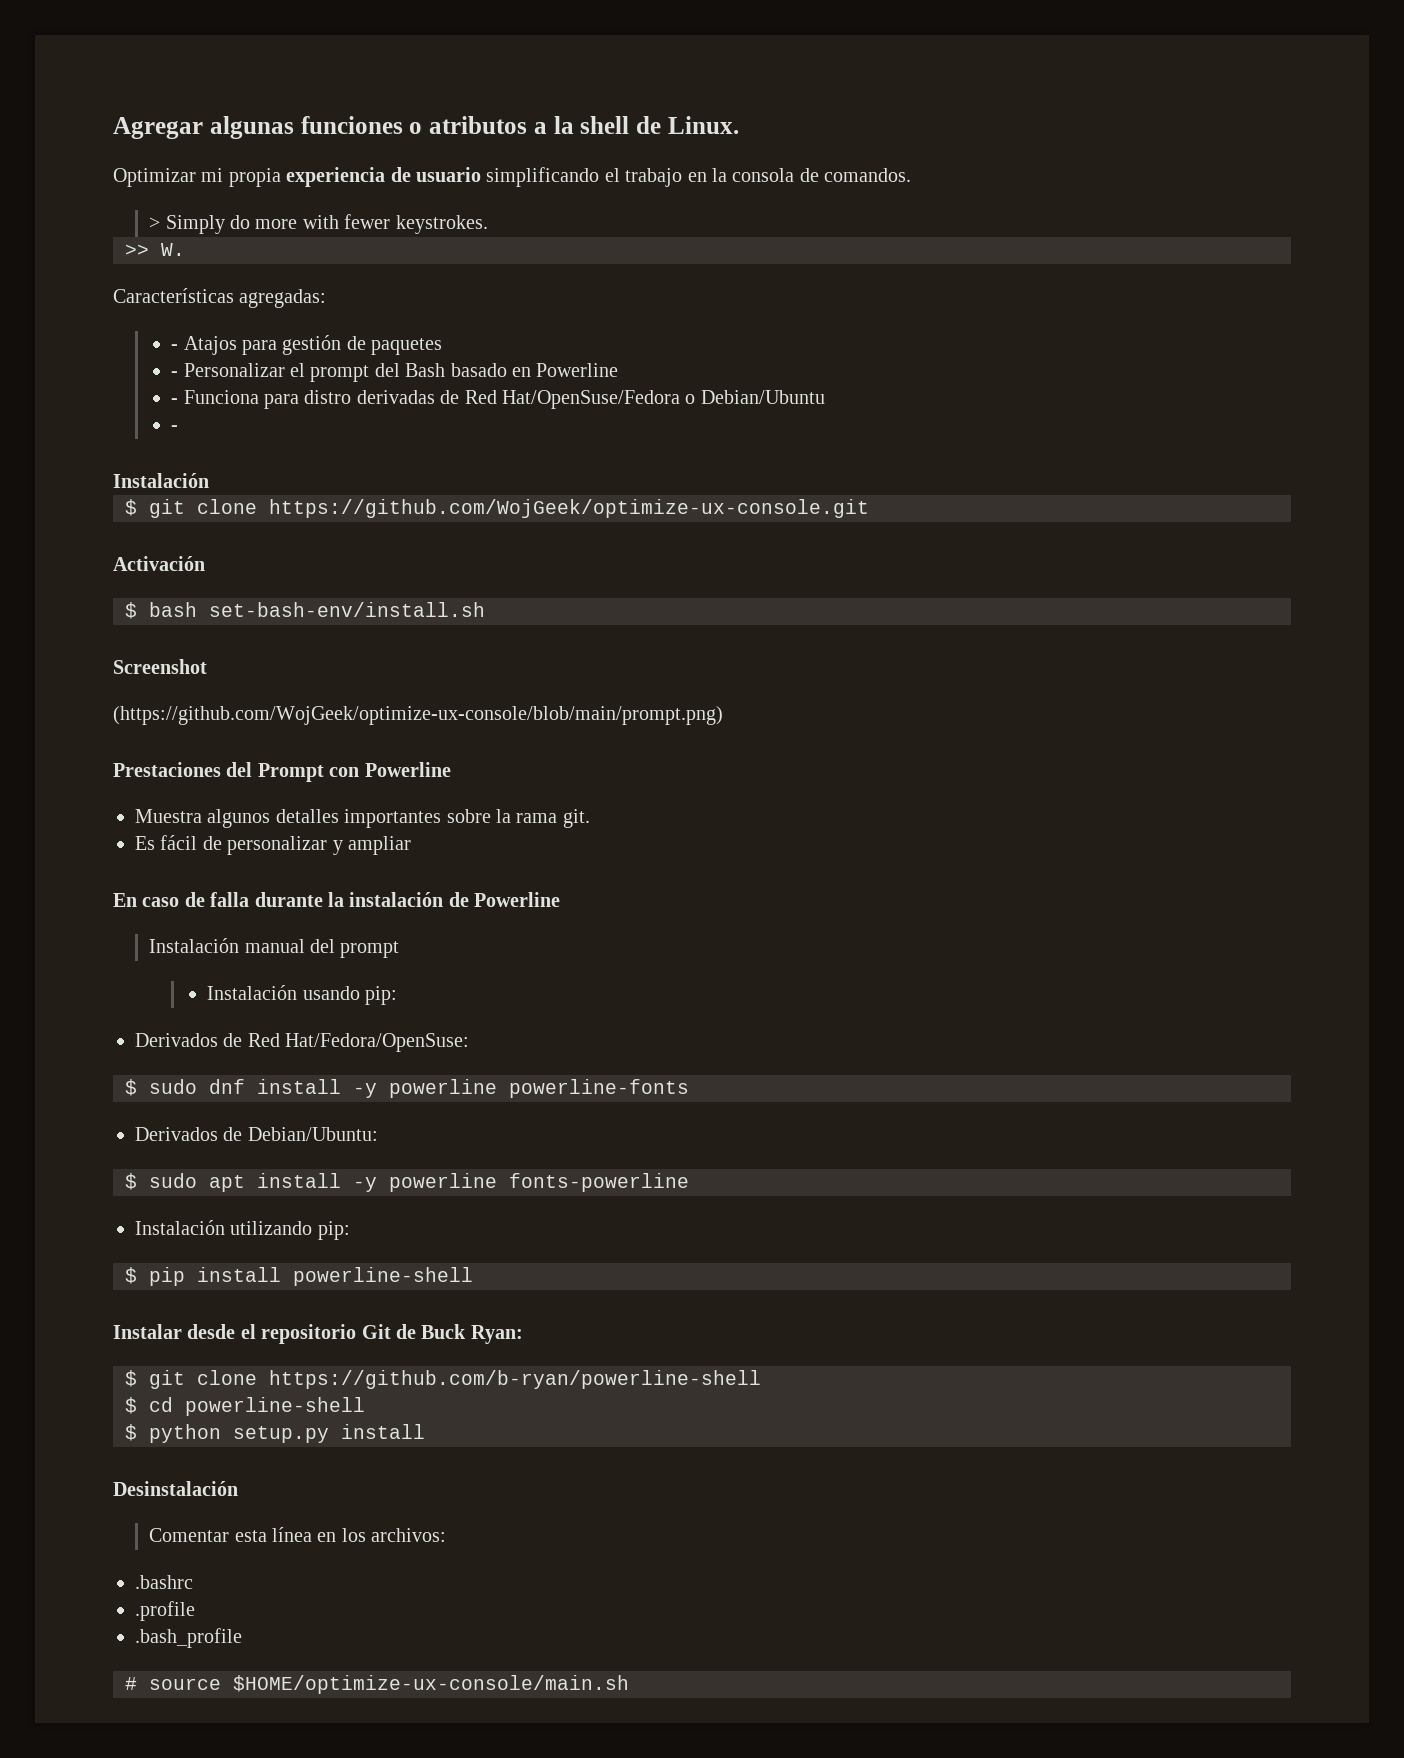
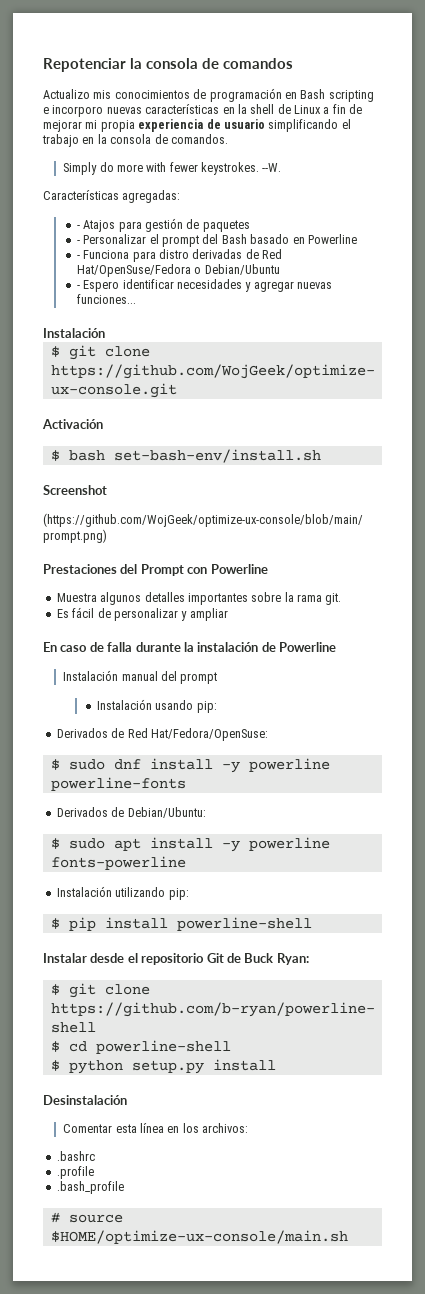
- Agregar algunas funciones o atributos a la shell de Linux.
- Optimizar mi propia experiencia de usuario simplificando el trabajo en la consola de comandos.
+ Repotenciar la consola de comandos
+ Actualizo mis conocimientos de programación en Bash scripting e incorporo nuevas características en la shell de Linux a fin de mejorar mi propia experiencia de usuario simplificando el trabajo en la consola de comandos.
- > Simply do more with fewer keystrokes.
- >> W.
+ Simply do more with fewer keystrokes. --W.
  - Funciona para distro derivadas de Red Hat/OpenSuse/Fedora o Debian/Ubuntu
- -
+ - Espero identificar necesidades y agregar nuevas funciones...

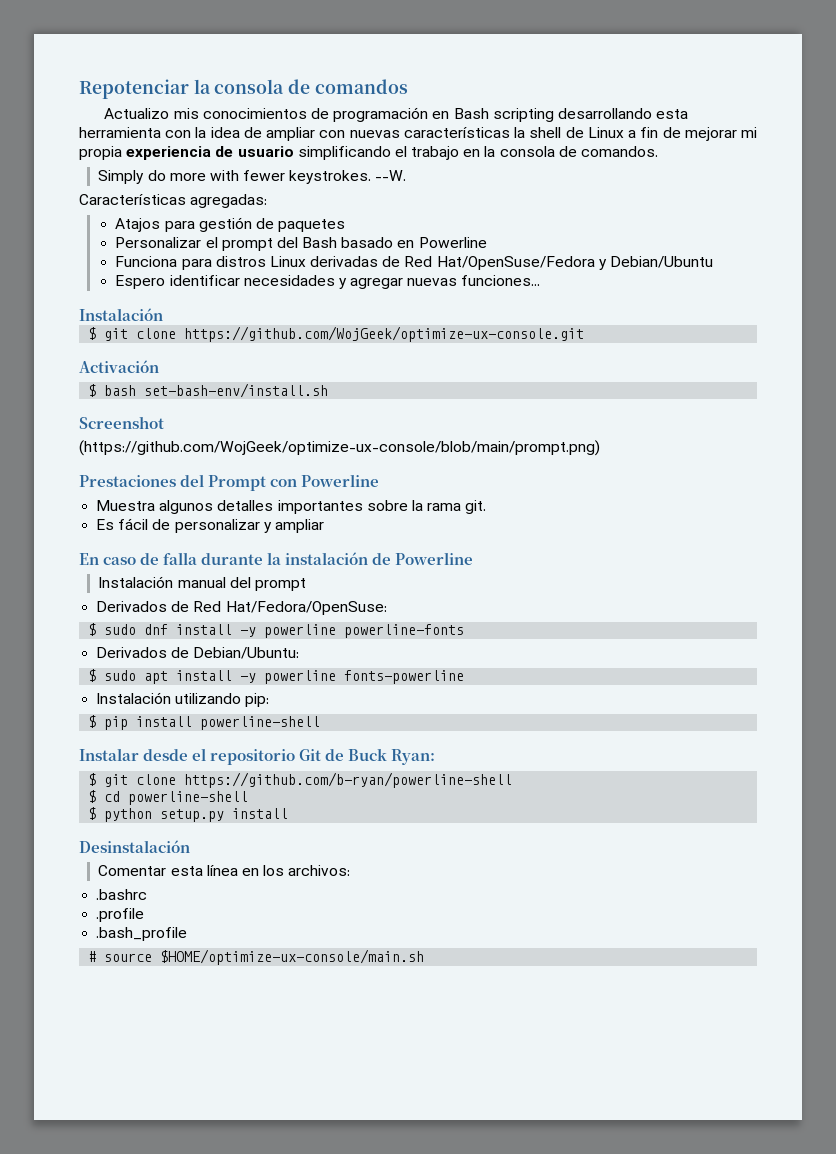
- Actualizo mis conocimientos de programación en Bash scripting e incorporo nuevas características en la shell de Linux a fin de mejorar mi propia experiencia de usuario simplificando el trabajo en la consola de comandos.
+ Actualizo mis conocimientos de programación en Bash scripting desarrollando esta herramienta con la idea de ampliar con nuevas características la shell de Linux a fin de mejorar mi propia experiencia de usuario simplificando el trabajo en la consola de comandos.
- - Atajos para gestión de paquetes
+ Atajos para gestión de paquetes
- - Personalizar el prompt del Bash basado en Powerline
+ Personalizar el prompt del Bash basado en Powerline
- - Funciona para distro derivadas de Red Hat/OpenSuse/Fedora o Debian/Ubuntu
+ Funciona para distros Linux derivadas de Red Hat/OpenSuse/Fedora y Debian/Ubuntu
- - Espero identificar necesidades y agregar nuevas funciones...
+ Espero identificar necesidades y agregar nuevas funciones...
- Instalación usando pip:

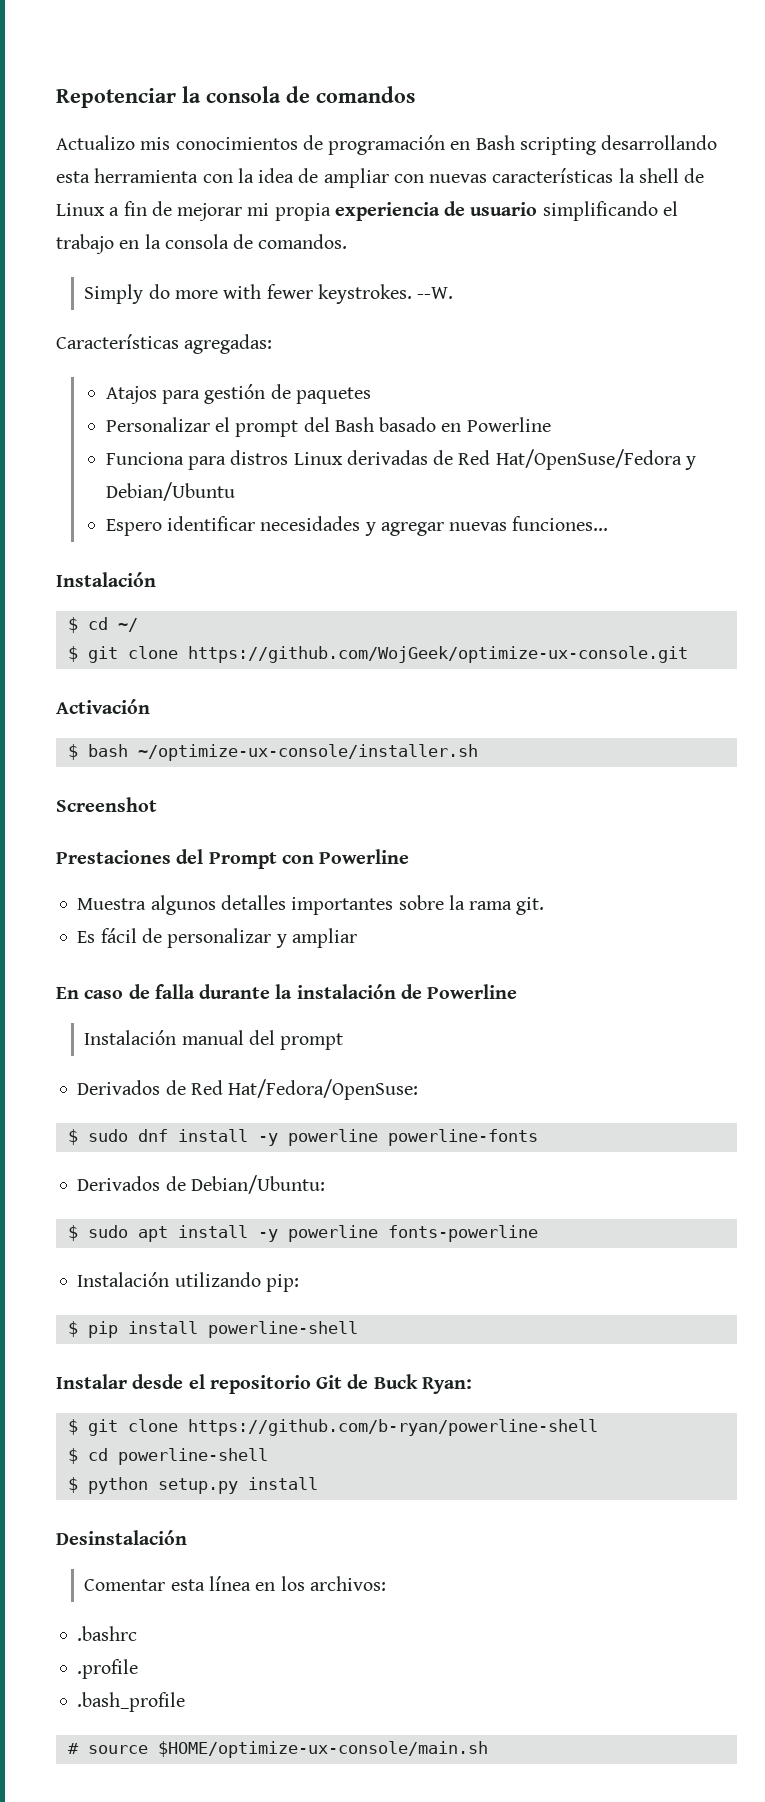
+ $ cd ~/
- $ bash set-bash-env/install.sh
+ $ bash ~/optimize-ux-console/installer.sh
- (https://github.com/WojGeek/optimize-ux-console/blob/main/prompt.png)

